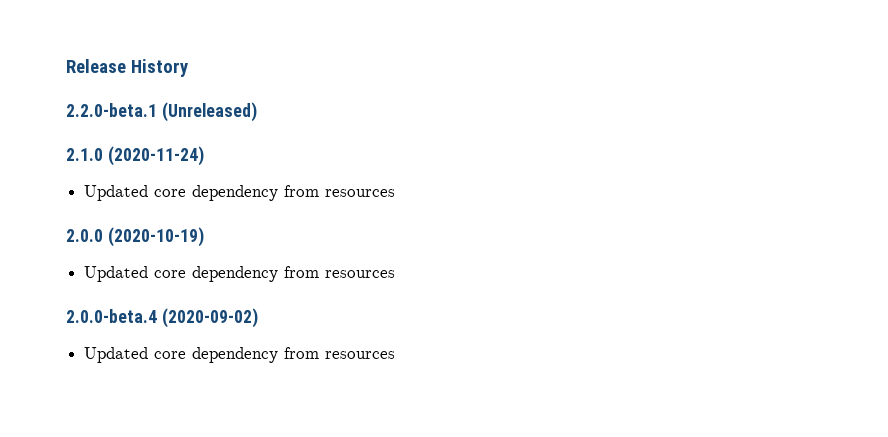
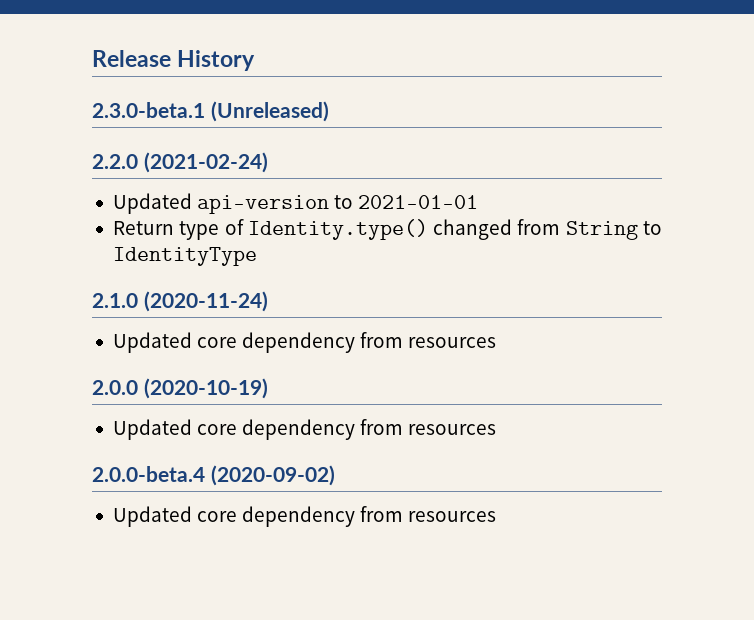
- 2.2.0-beta.1 (Unreleased)
+ 2.3.0-beta.1 (Unreleased)
+ 2.2.0 (2021-02-24)
+ Updated api-version to 2021-01-01
+ Return type of Identity.type() changed from String to IdentityType

